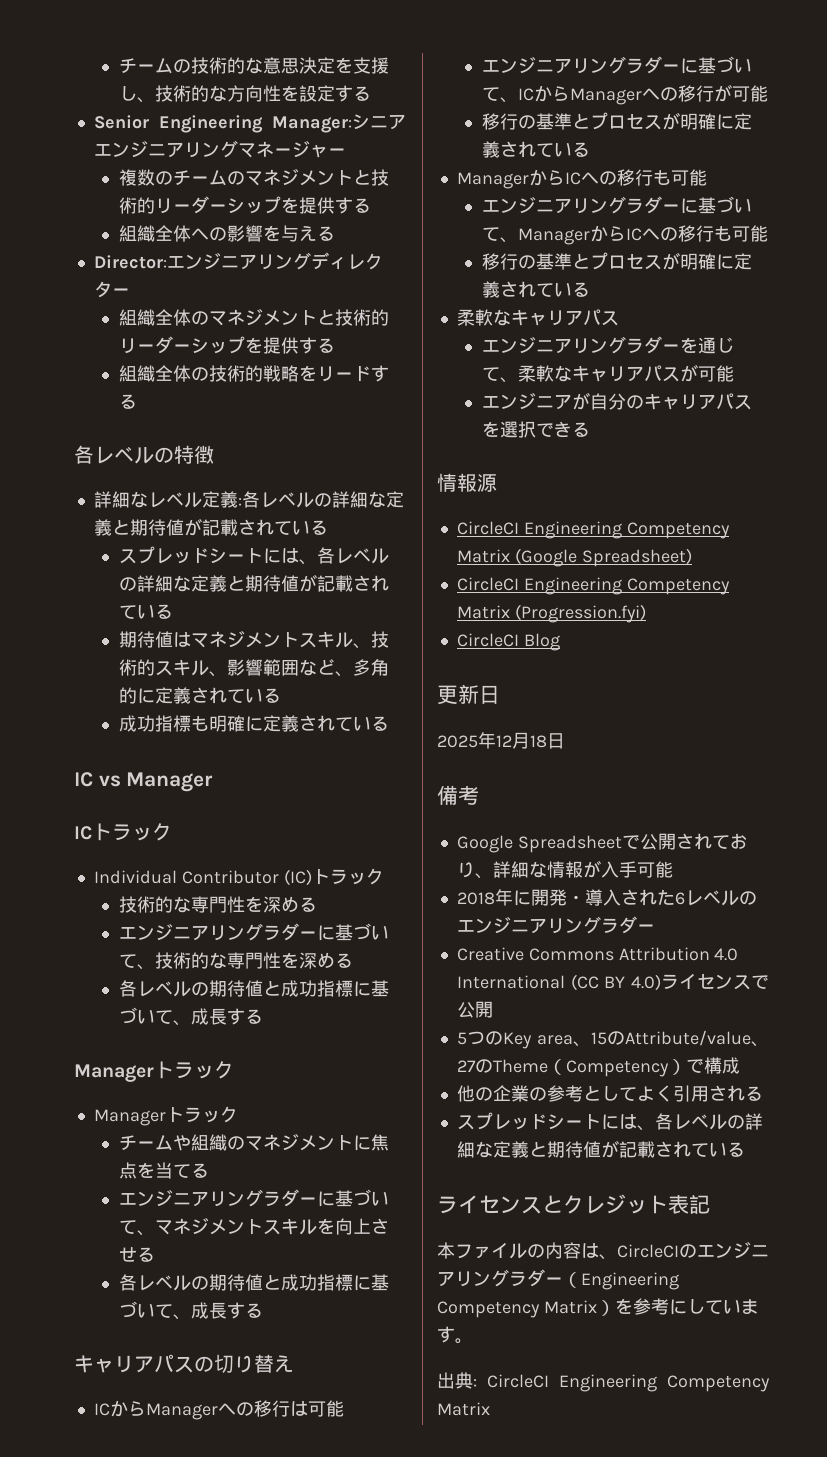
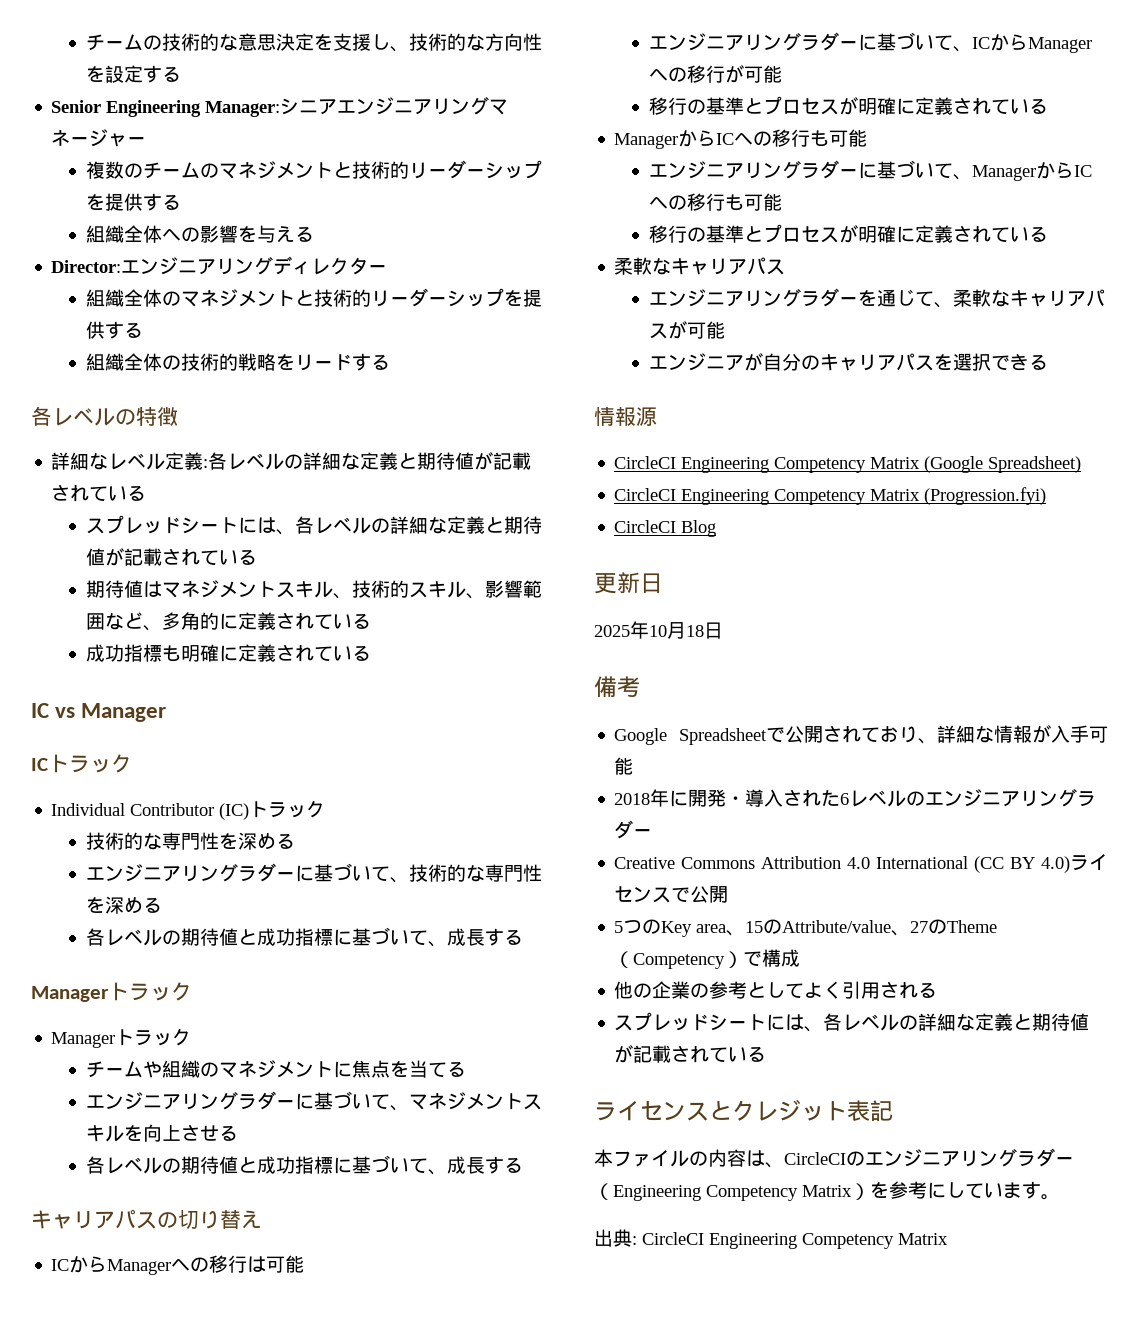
- 2025年12月18日
+ 2025年10月18日

